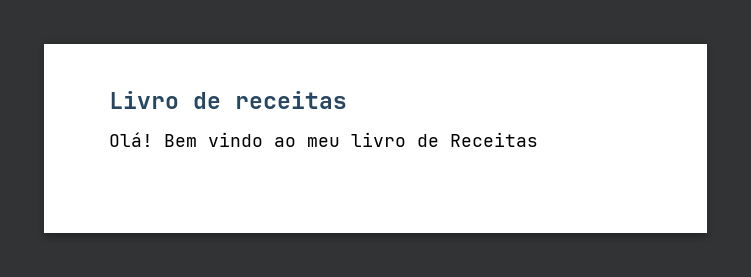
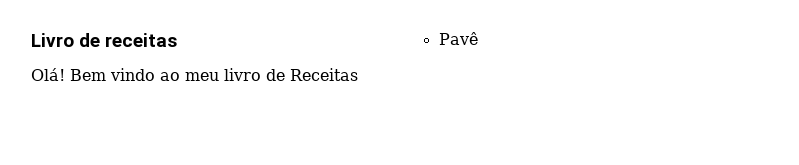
+ Pavê

